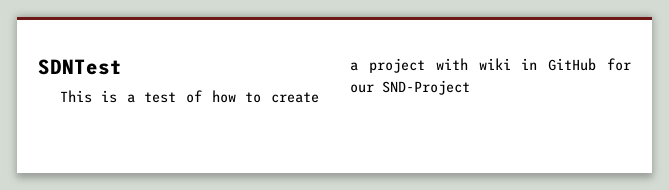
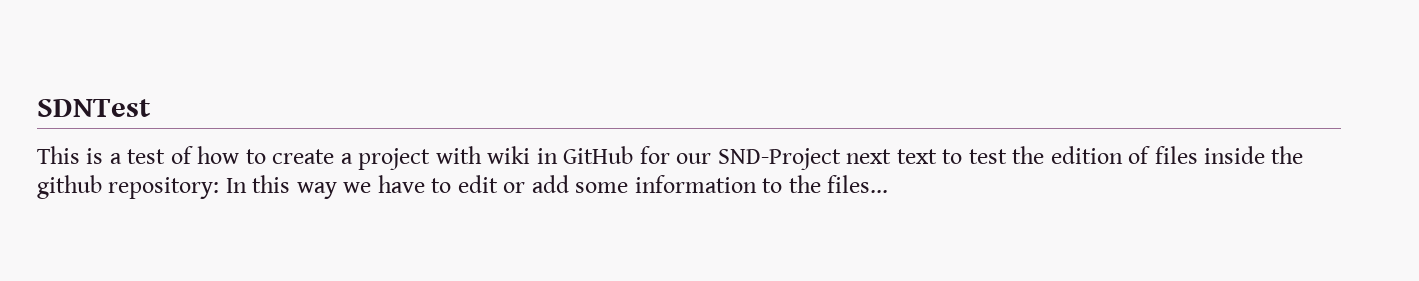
- This is a test of how to create a project with wiki in GitHub for our SND-Project
+ This is a test of how to create a project with wiki in GitHub for our SND-Project next text to test the edition of files inside the github repository: In this way we have to edit or add some information to the files...

